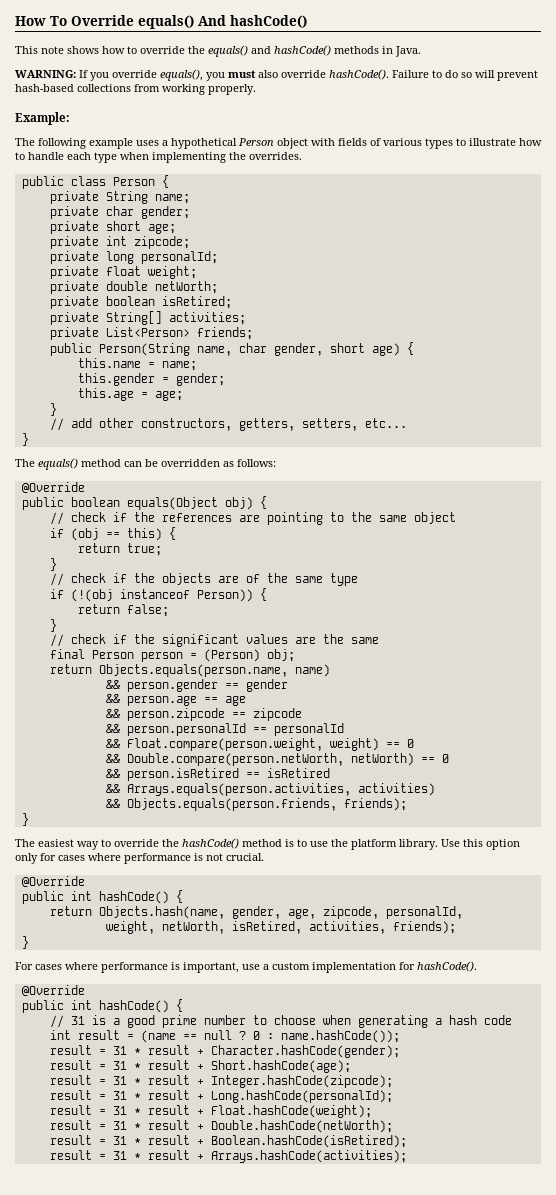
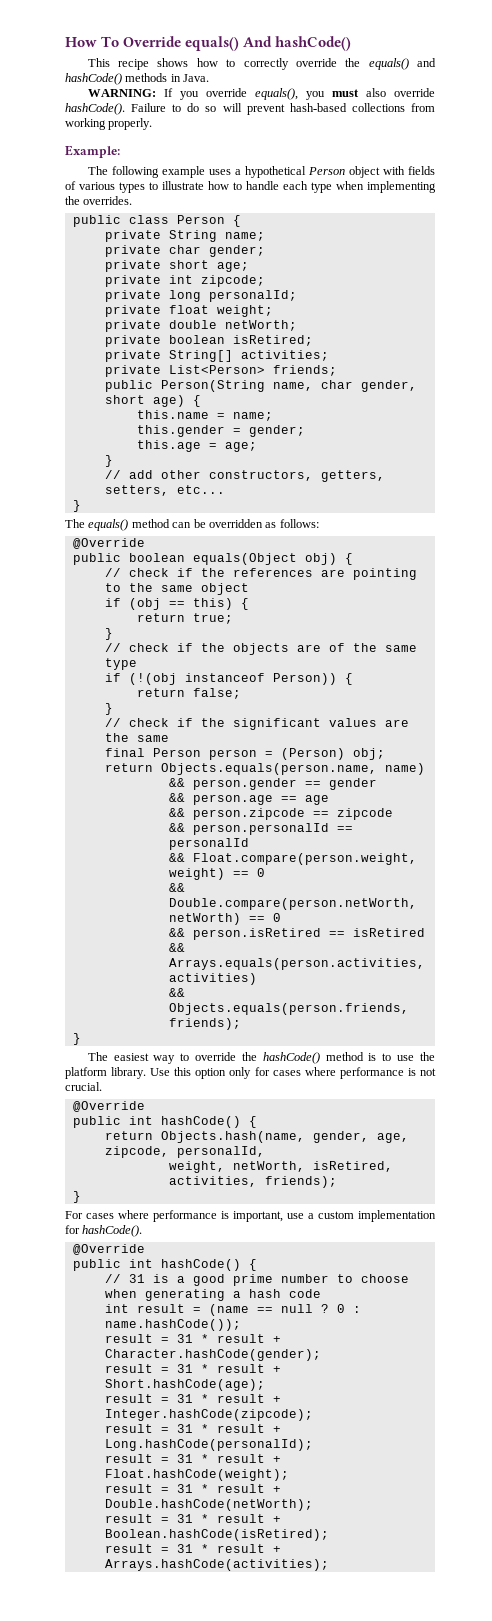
- This note shows how to override the equals() and hashCode() methods in Java.
+ This recipe shows how to correctly override the equals() and hashCode() methods in Java.

